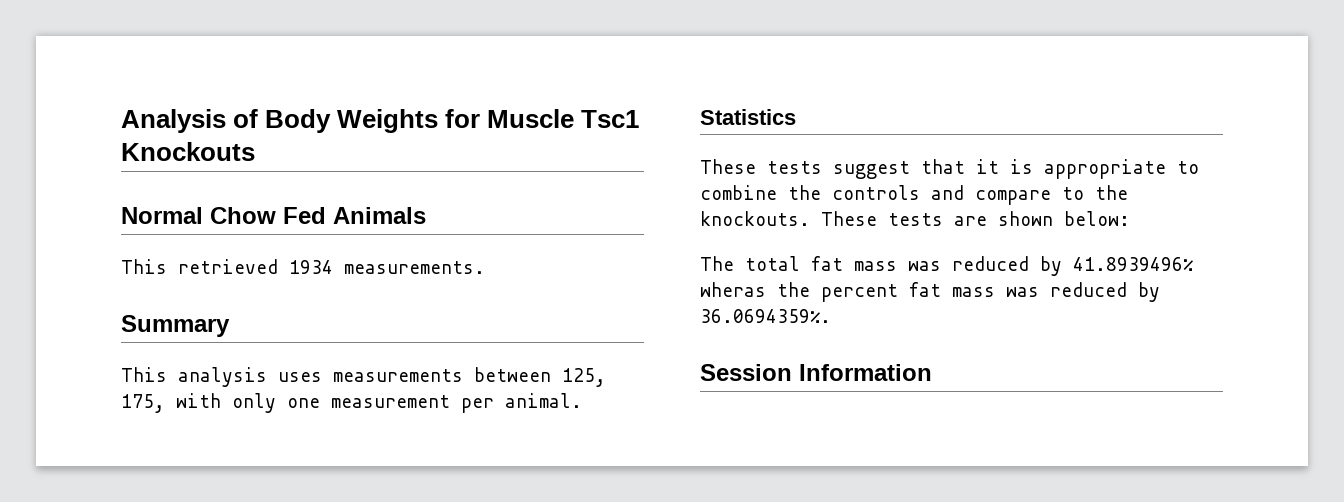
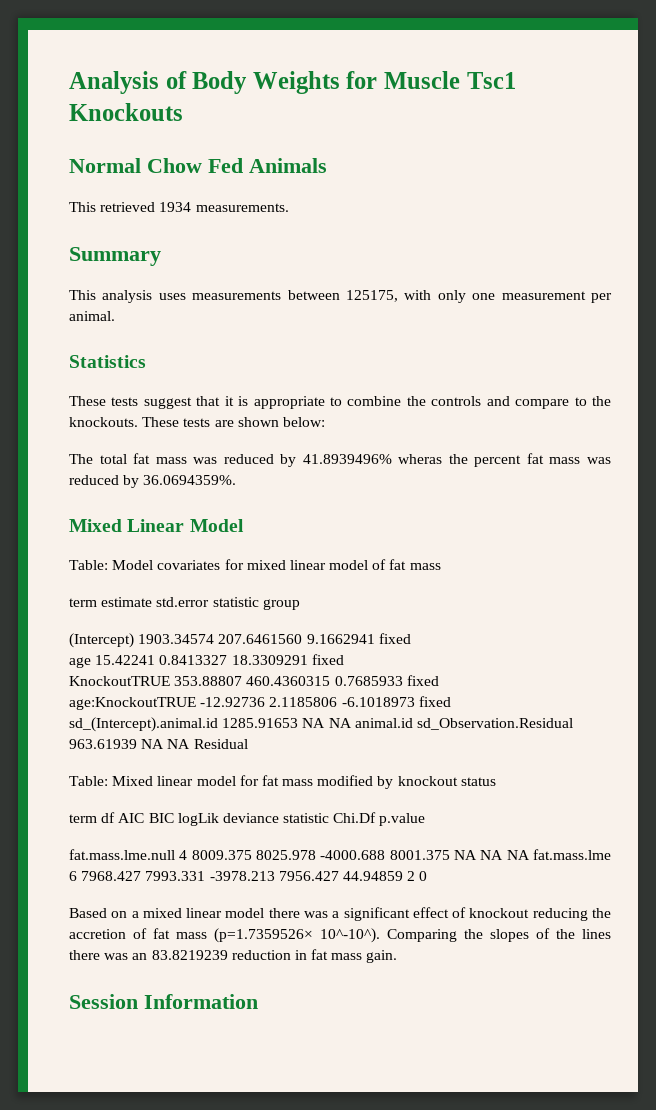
- This analysis uses measurements between 125, 175, with only one measurement per animal.
+ This analysis uses measurements between 125175, with only one measurement per animal.
+ Mixed Linear Model
+ Table: Model covariates for mixed linear model of fat mass
+ term estimate std.error statistic group
+ (Intercept) 1903.34574 207.6461560 9.1662941 fixed
+ age 15.42241 0.8413327 18.3309291 fixed
+ KnockoutTRUE 353.88807 460.4360315 0.7685933 fixed
+ age:KnockoutTRUE -12.92736 2.1185806 -6.1018973 fixed
+ sd_(Intercept).animal.id 1285.91653 NA NA animal.id sd_Observation.Residual 963.61939 NA NA Residual
+ Table: Mixed linear model for fat mass modified by knockout status
+ term df AIC BIC logLik deviance statistic Chi.Df p.value
+ fat.mass.lme.null 4 8009.375 8025.978 -4000.688 8001.375 NA NA NA fat.mass.lme 6 7968.427 7993.331 -3978.213 7956.427 44.94859 2 0
+ Based on a mixed linear model there was a significant effect of knockout reducing the accretion of fat mass (p=1.7359526× 10^-10^). Comparing the slopes of the lines there was an 83.8219239 reduction in fat mass gain.

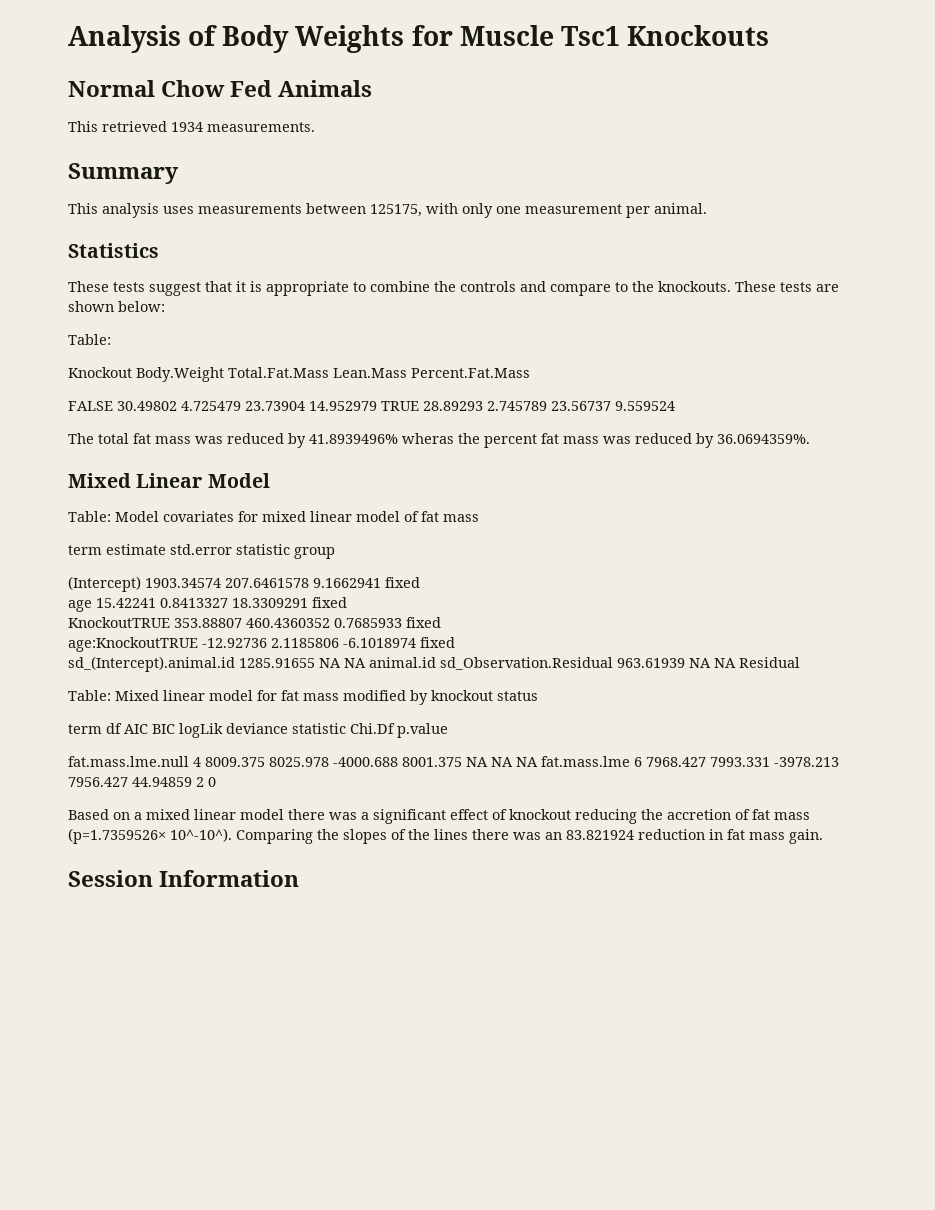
  These tests are shown below:
+ Table:
+ Knockout Body.Weight Total.Fat.Mass Lean.Mass Percent.Fat.Mass
+ FALSE 30.49802 4.725479 23.73904 14.952979 TRUE 28.89293 2.745789 23.56737 9.559524
- (Intercept) 1903.34574 207.6461560 9.1662941 fixed
+ (Intercept) 1903.34574 207.6461578 9.1662941 fixed
- KnockoutTRUE 353.88807 460.4360315 0.7685933 fixed
+ KnockoutTRUE 353.88807 460.4360352 0.7685933 fixed
- age:KnockoutTRUE -12.92736 2.1185806 -6.1018973 fixed
+ age:KnockoutTRUE -12.92736 2.1185806 -6.1018974 fixed
- sd_(Intercept).animal.id 1285.91653 NA NA animal.id sd_Observation.Residual 963.61939 NA NA Residual
+ sd_(Intercept).animal.id 1285.91655 NA NA animal.id sd_Observation.Residual 963.61939 NA NA Residual
- Comparing the slopes of the lines there was an 83.8219239 reduction in fat mass gain.
+ Comparing the slopes of the lines there was an 83.821924 reduction in fat mass gain.

